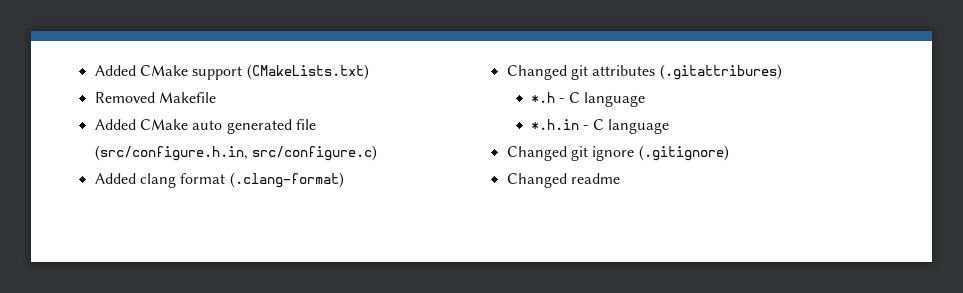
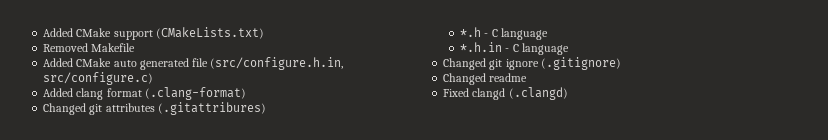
+ Fixed clangd (.clangd)

